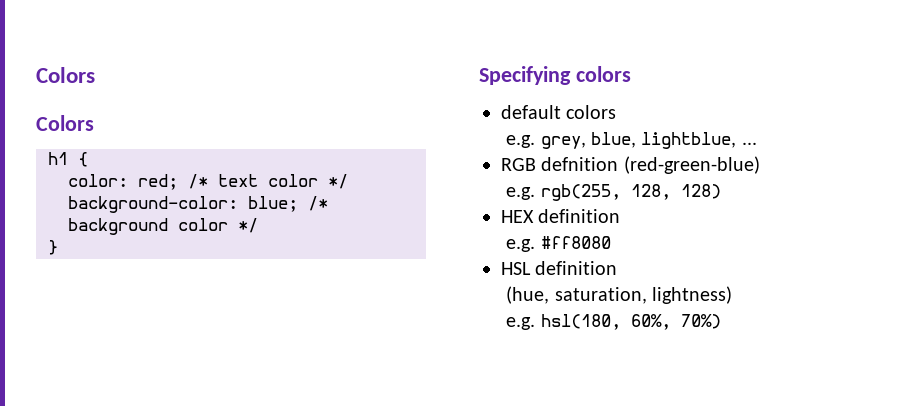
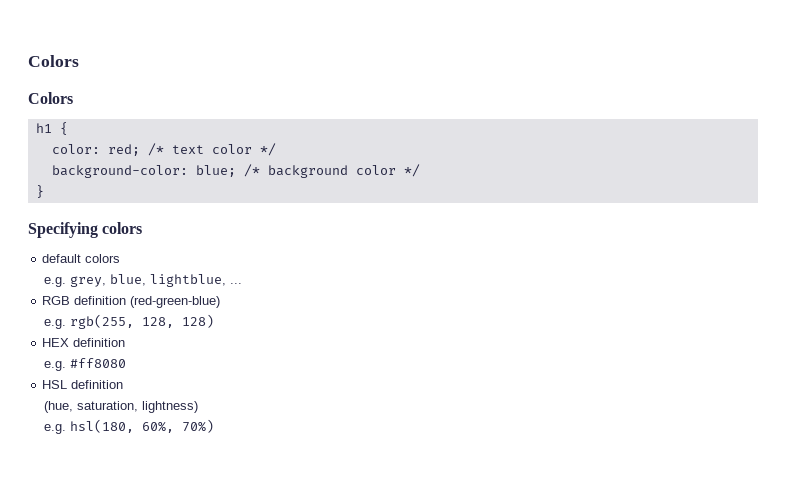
- RGB defnition (red-green-blue)
+ RGB definition (red-green-blue)

